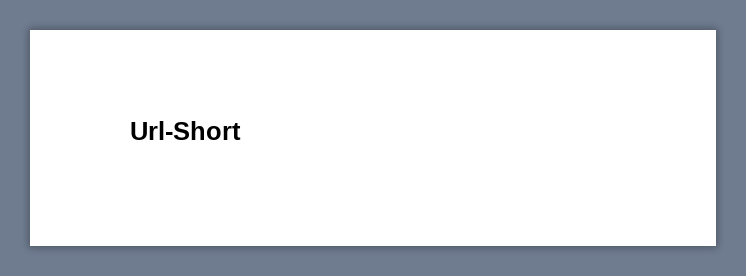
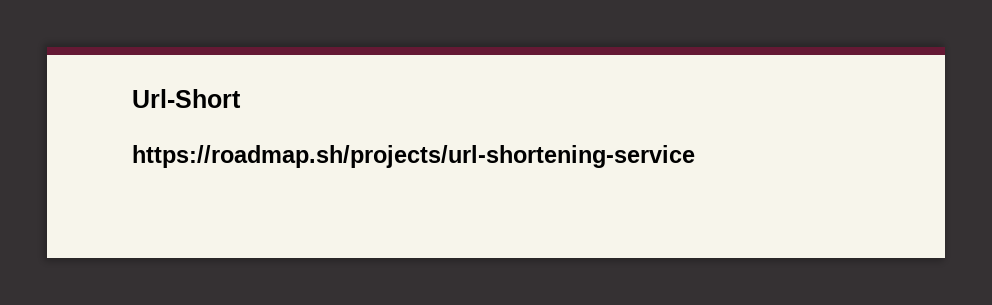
+ https://roadmap.sh/projects/url-shortening-service

